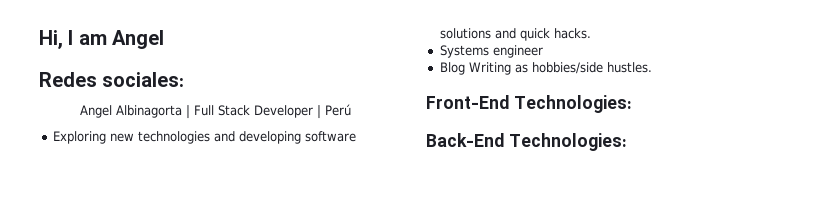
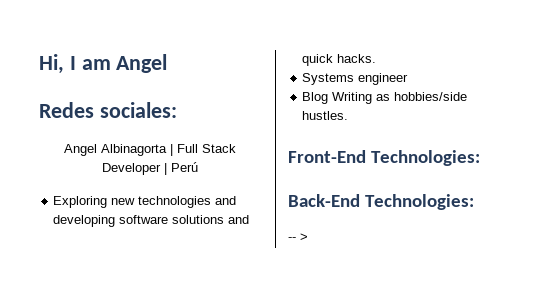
+ -- >

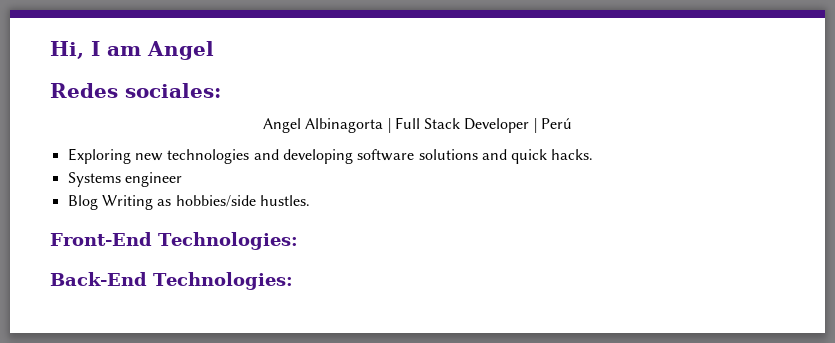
- -- >

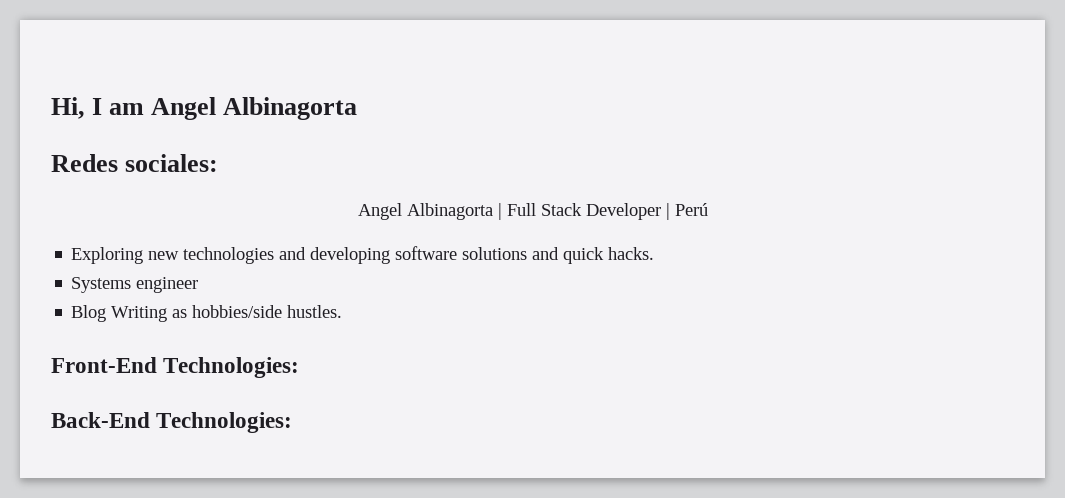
- Hi, I am Angel
+ Hi, I am Angel Albinagorta

